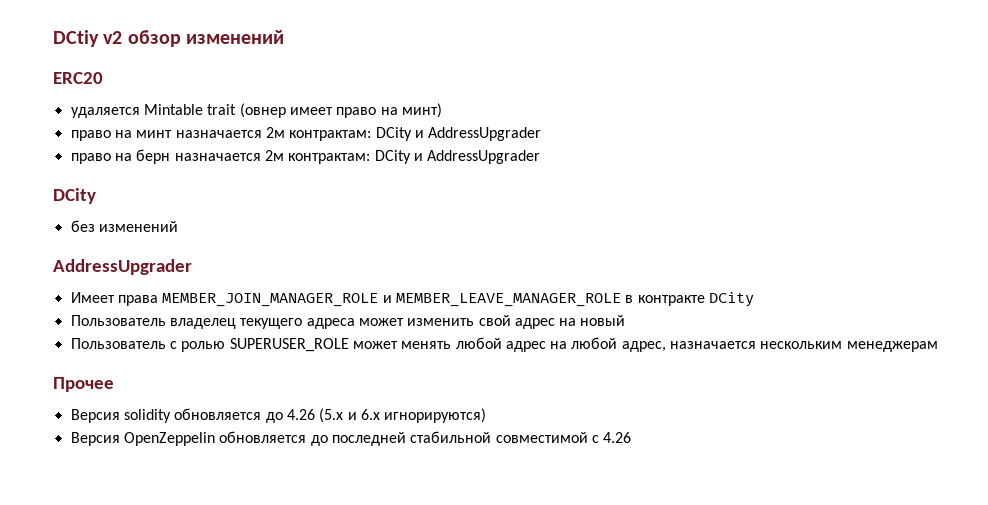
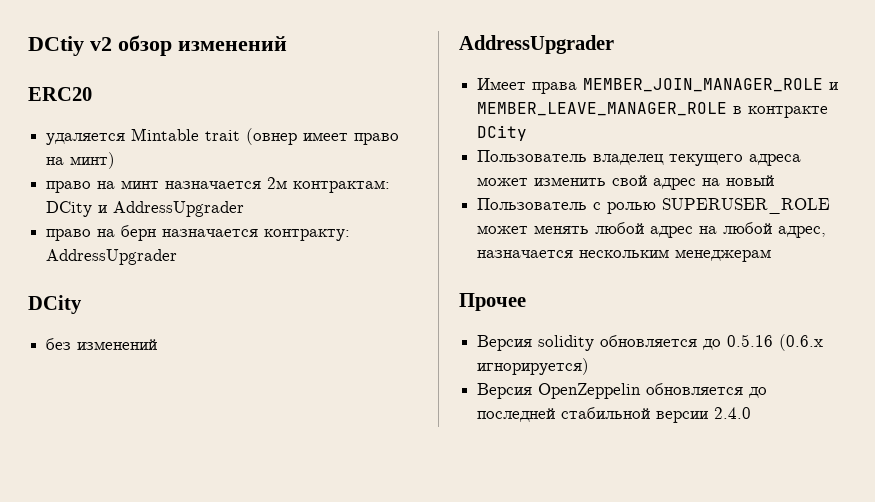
- право на берн назначается 2м контрактам: DCity и AddressUpgrader
+ право на берн назначается контракту: AddressUpgrader
- Версия solidity обновляется до 4.26 (5.x и 6.x игнорируются)
+ Версия solidity обновляется до 0.5.16 (0.6.x игнорируется)
- Версия OpenZeppelin обновляется до последней стабильной совместимой с 4.26
+ Версия OpenZeppelin обновляется до последней стабильной версии 2.4.0

